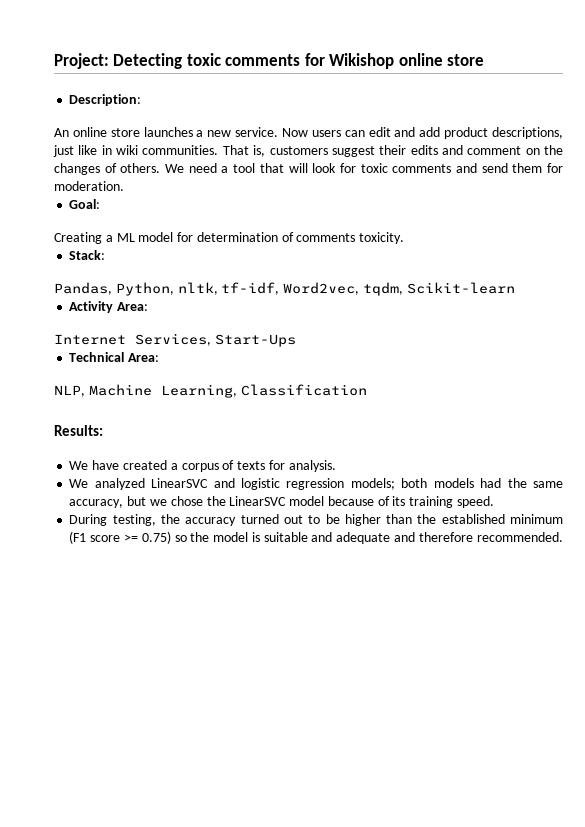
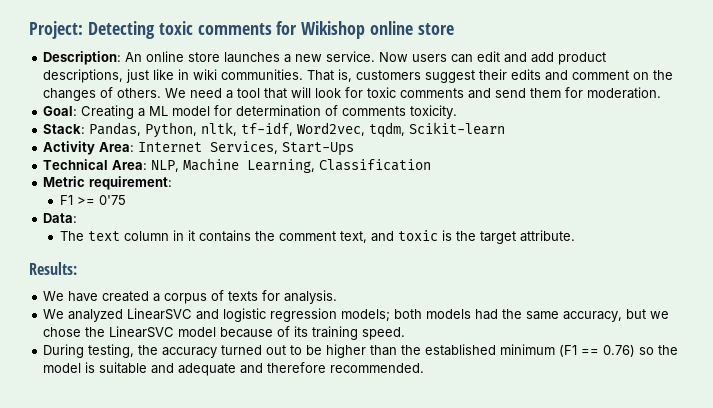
- Description:
- An online store launches a new service.
+ Description: An online store launches a new service.
- Goal:
- Creating a ML model for determination of comments toxicity.
+ Goal: Creating a ML model for determination of comments toxicity.
- Stack:
- Pandas, Python, nltk, tf-idf, Word2vec, tqdm, Scikit-learn
+ Stack: Pandas, Python, nltk, tf-idf, Word2vec, tqdm, Scikit-learn
- Activity Area:
- Internet Services, Start-Ups
+ Activity Area: Internet Services, Start-Ups
- Technical Area:
- NLP, Machine Learning, Classification
+ Technical Area: NLP, Machine Learning, Classification
+ Metric requirement:
+ F1 >= 0'75
+ Data:
+ The text column in it contains the comment text, and toxic is the target attribute.
- During testing, the accuracy turned out to be higher than the established minimum (F1 score >= 0.75) so the model is suitable and adequate and therefore recommended.
+ During testing, the accuracy turned out to be higher than the established minimum (F1 == 0.76) so the model is suitable and adequate and therefore recommended.

